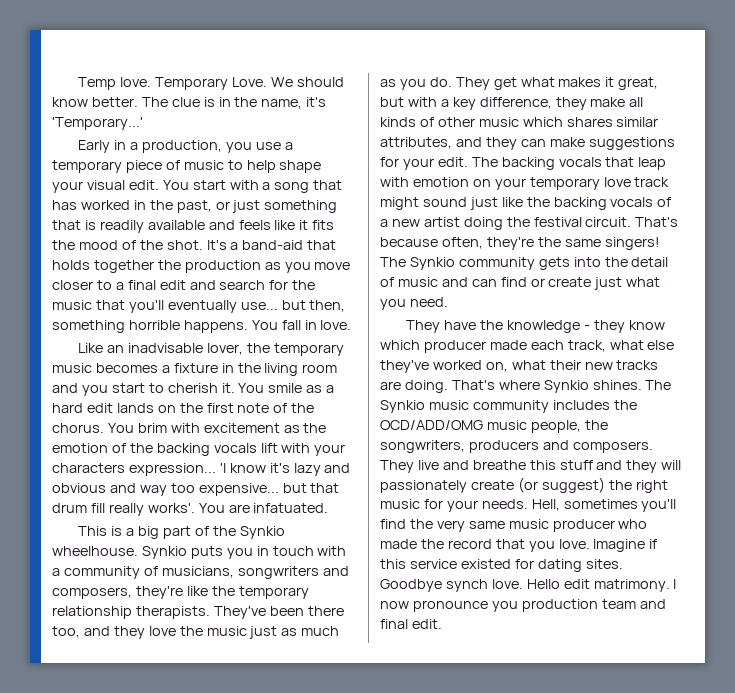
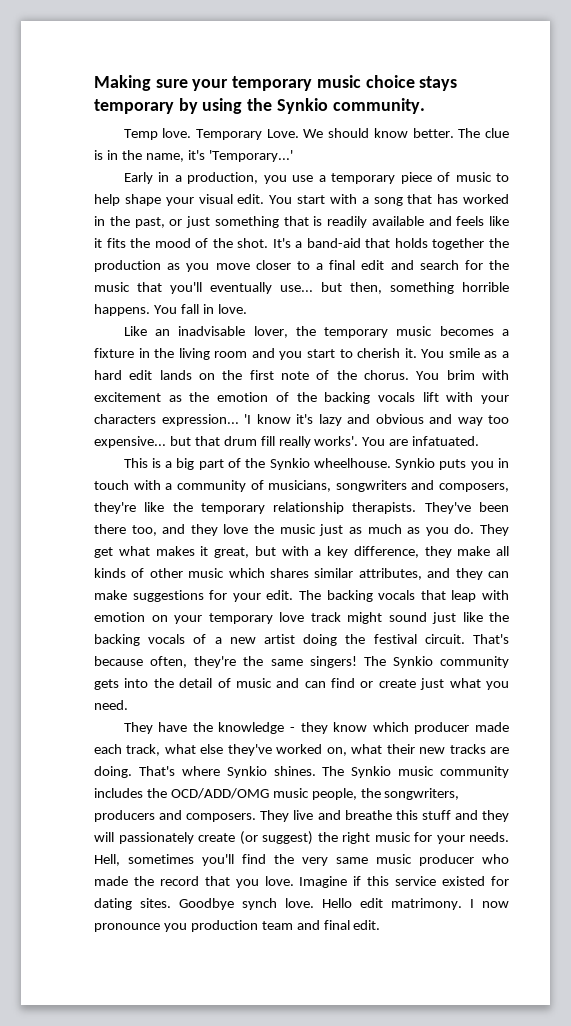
+ Making sure your temporary music choice stays temporary by using the Synkio community.

